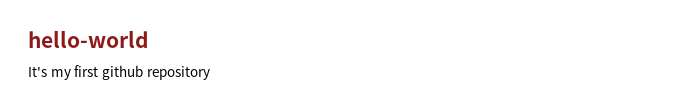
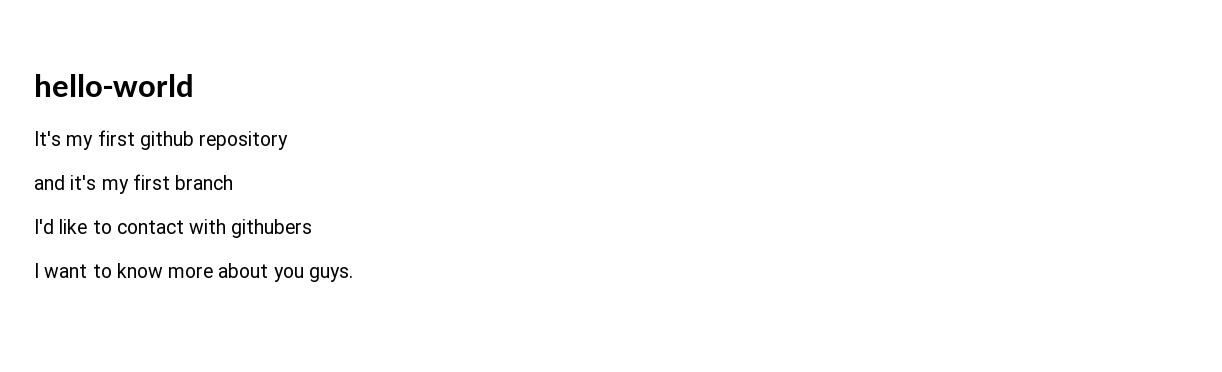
+ and it's my first branch
+ I'd like to contact with githubers
+ I want to know more about you guys.

